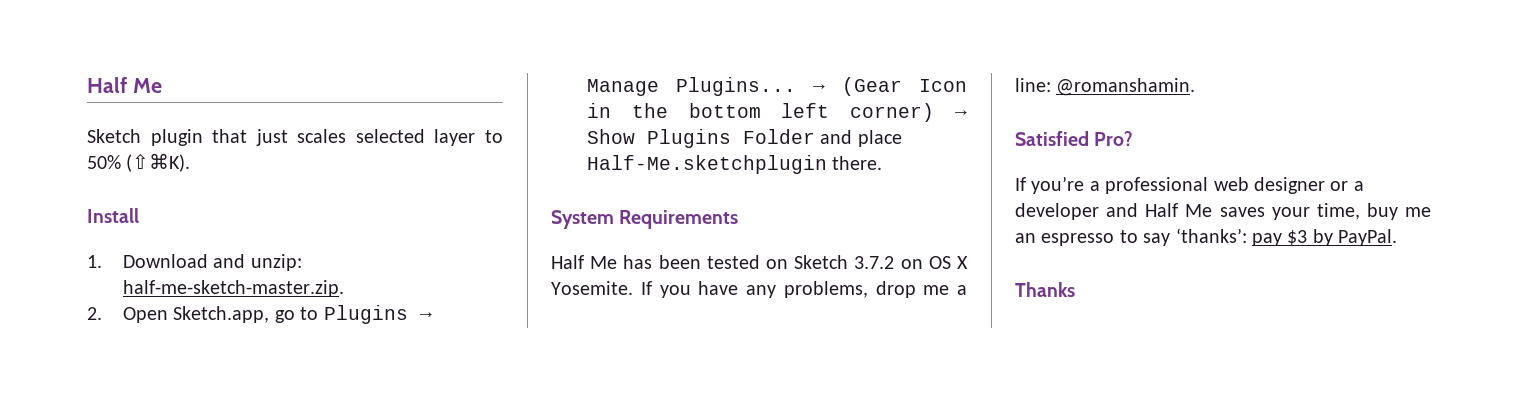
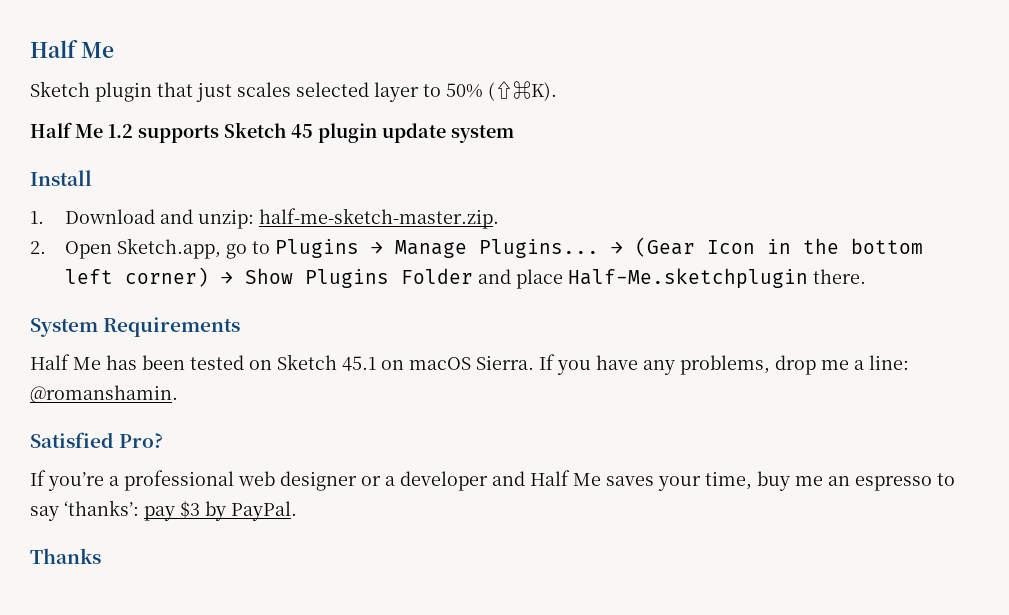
+ Half Me 1.2 supports Sketch 45 plugin update system
- Half Me has been tested on Sketch 3.7.2 on OS X Yosemite.
+ Half Me has been tested on Sketch 45.1 on macOS Sierra.

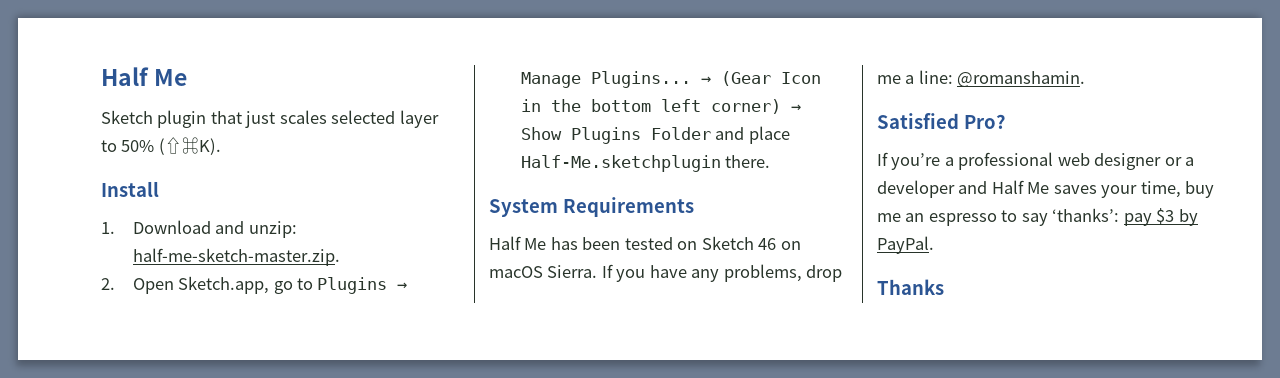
- Half Me 1.2 supports Sketch 45 plugin update system
- Half Me has been tested on Sketch 45.1 on macOS Sierra.
+ Half Me has been tested on Sketch 46 on macOS Sierra.

